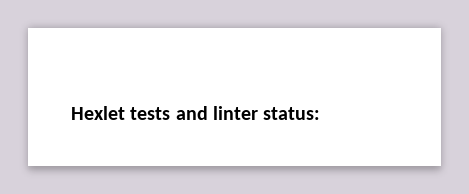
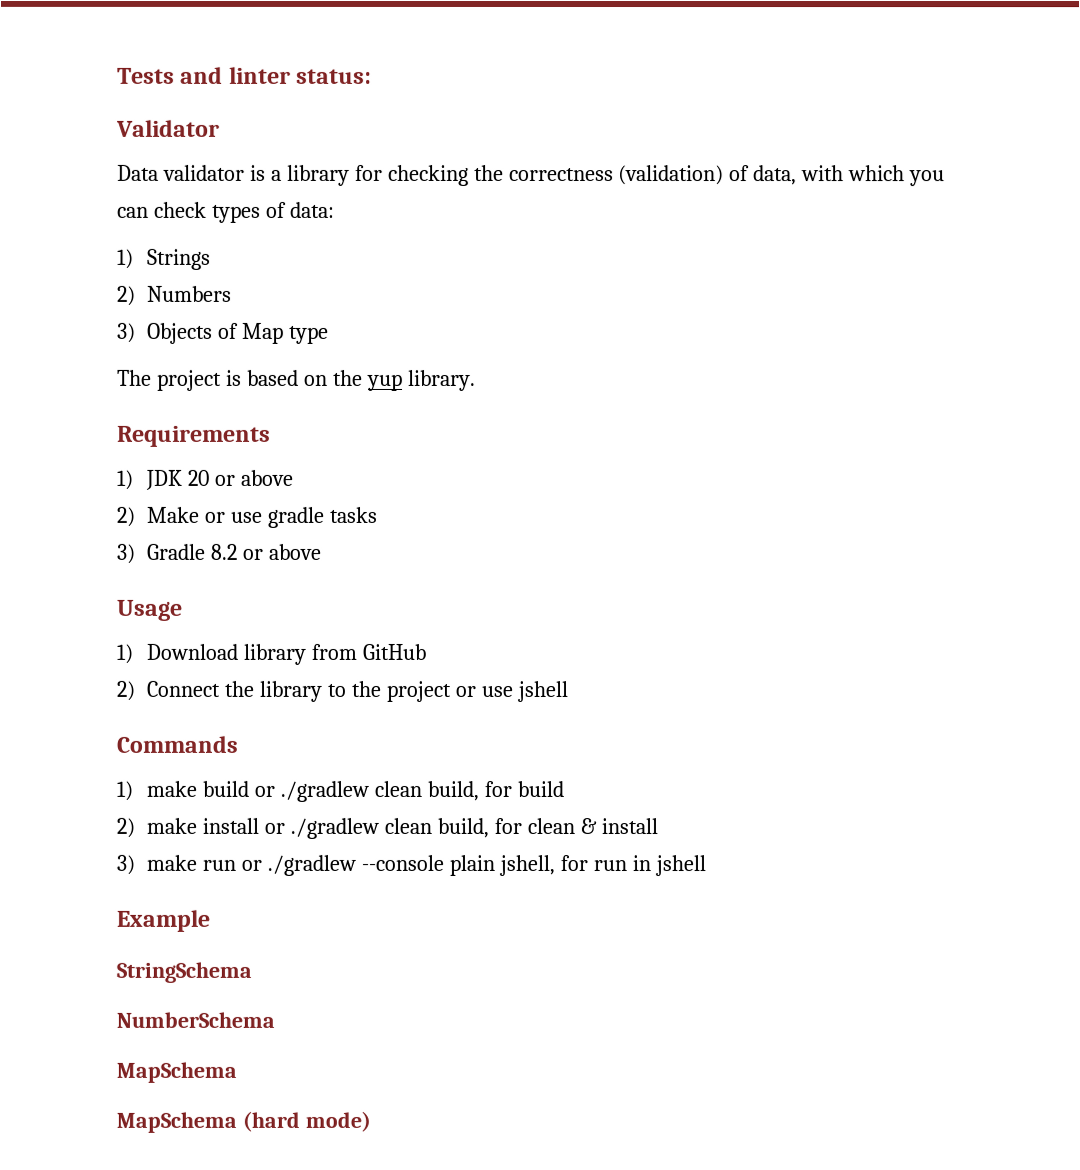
- Hexlet tests and linter status:
+ Tests and linter status:
+ Validator
+ Data validator is a library for checking the correctness (validation) of data, with which you can check types of data:
+ 1) Strings
+ 2) Numbers
+ 3) Objects of Map type
+ The project is based on the yup library.
+ Requirements
+ 1) JDK 20 or above
+ 2) Make or use gradle tasks
+ 3) Gradle 8.2 or above
+ Usage
+ 1) Download library from GitHub
+ 2) Connect the library to the project or use jshell
+ Commands
+ 1) make build or ./gradlew clean build, for build
+ 2) make install or ./gradlew clean build, for clean & install
+ 3) make run or ./gradlew --console plain jshell, for run in jshell
+ Example
+ StringSchema
+ NumberSchema
+ MapSchema
+ MapSchema (hard mode)

